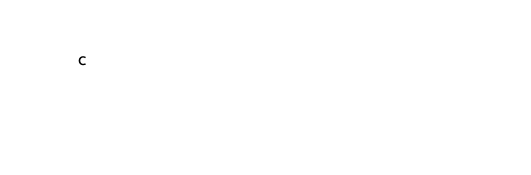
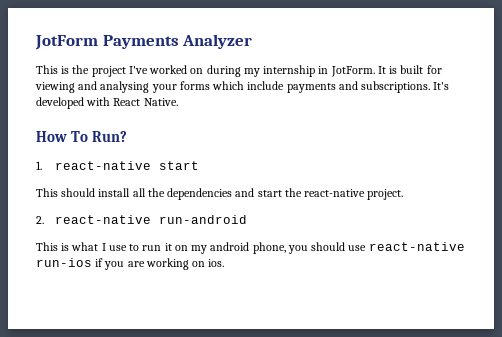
- c
+ JotForm Payments Analyzer
+ This is the project I've worked on during my internship in JotForm. It is built for viewing and analysing your forms which include payments and subscriptions. It's developed with React Native.
+ How To Run?
+ 1. react-native start
+ This should install all the dependencies and start the react-native project.
+ 2. react-native run-android
+ This is what I use to run it on my android phone, you should use react-native run-ios if you are working on ios.

